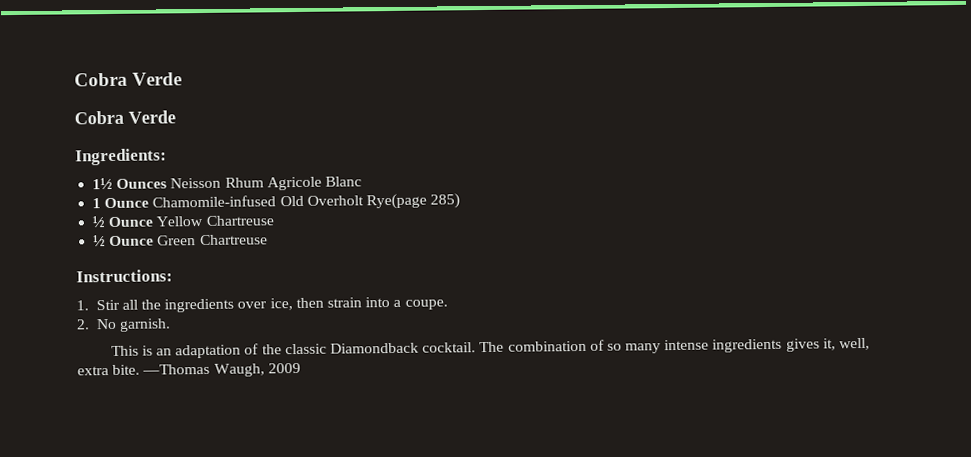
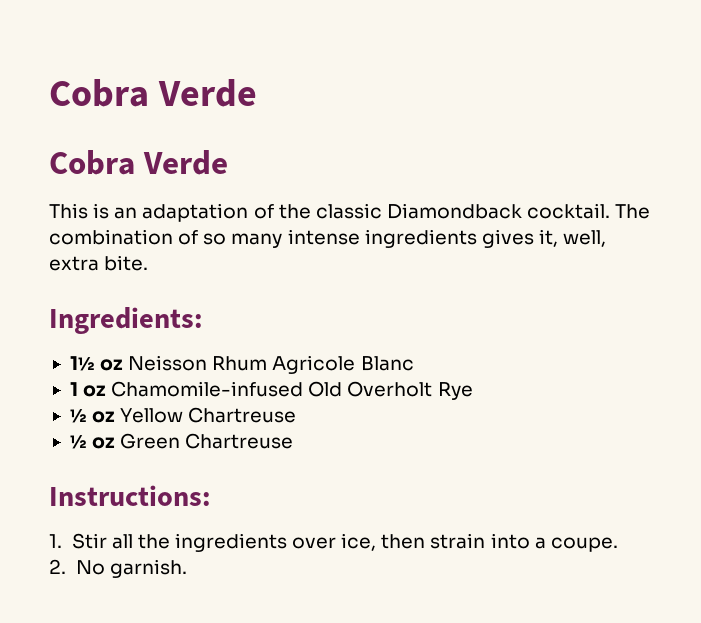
- Ingredients:
- 1½ Ounces Neisson Rhum Agricole Blanc
- 1 Ounce Chamomile-infused Old Overholt Rye(page 285)
- ½ Ounce Yellow Chartreuse
- ½ Ounce Green Chartreuse
- Instructions:
- 1. Stir all the ingredients over ice, then strain into a coupe.
- 2. No garnish.
- The combination of so many intense ingredients gives it, well, extra bite. —Thomas Waugh, 2009
+ The combination of so many intense ingredients gives it, well, extra bite.
+ Ingredients:
+ 1½ oz Neisson Rhum Agricole Blanc
+ 1 oz Chamomile-infused Old Overholt Rye
+ ½ oz Yellow Chartreuse
+ ½ oz Green Chartreuse
+ Instructions:
+ 1. Stir all the ingredients over ice, then strain into a coupe.
+ 2. No garnish.

